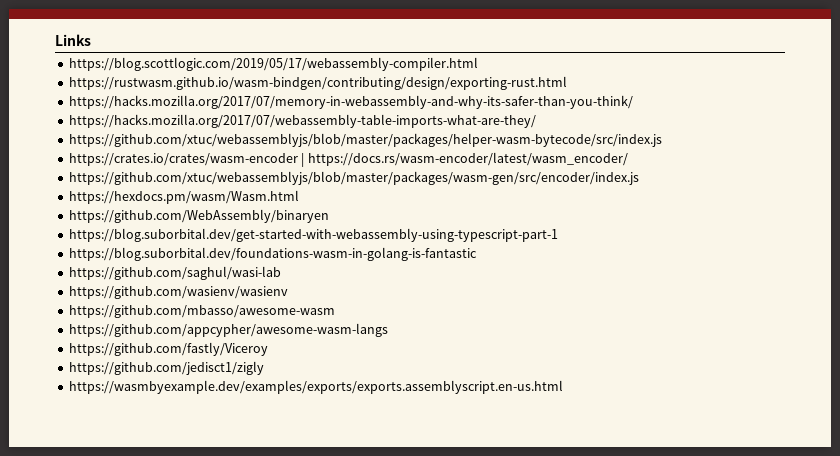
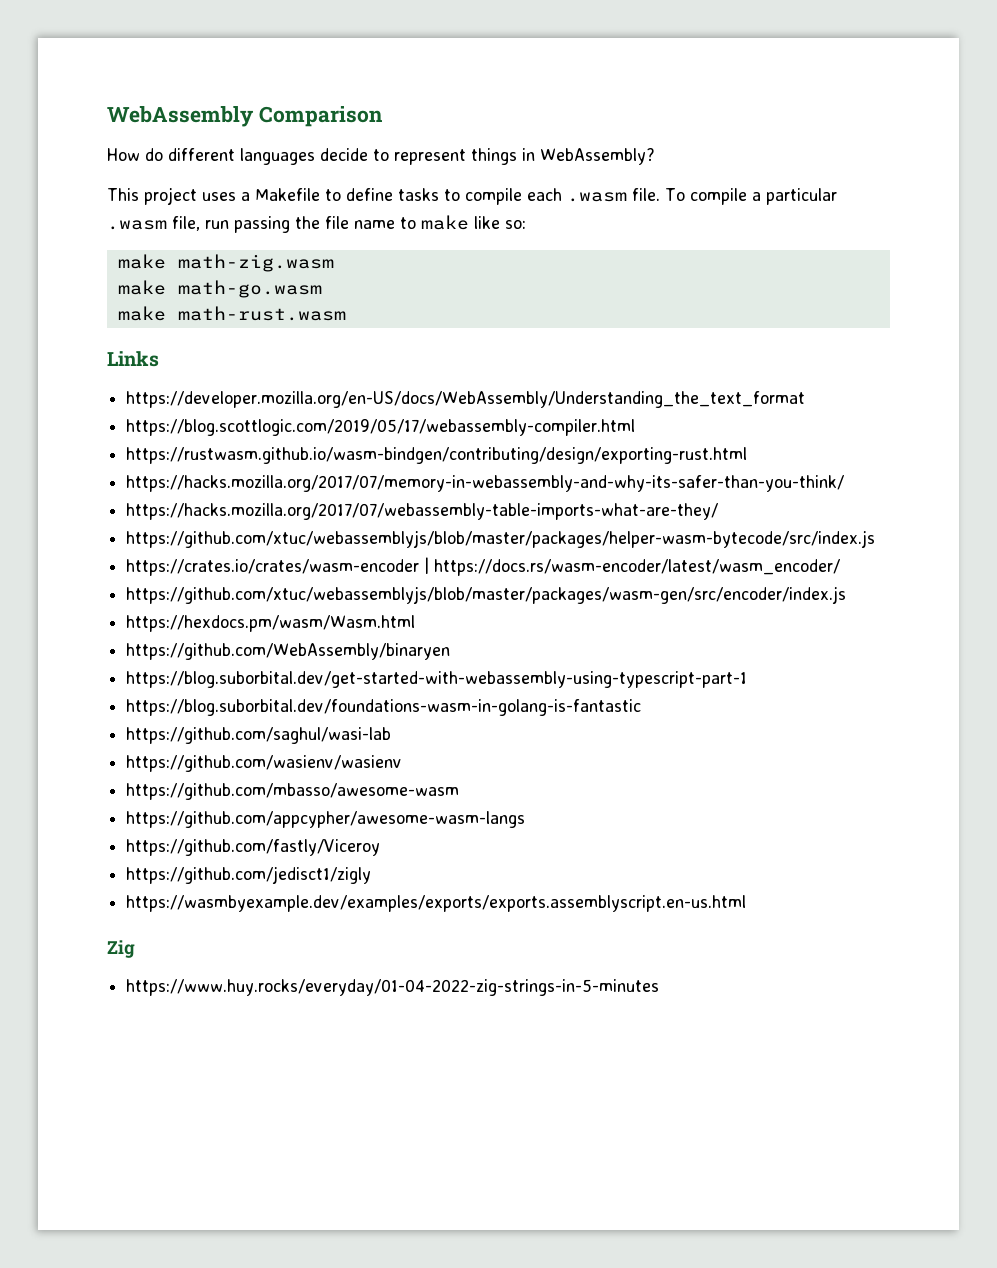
+ WebAssembly Comparison
+ How do different languages decide to represent things in WebAssembly?
+ This project uses a Makefile to define tasks to compile each .wasm file. To compile a particular .wasm file, run passing the file name to make like so:
+ make math-zig.wasm
+ make math-go.wasm
+ make math-rust.wasm
+ https://developer.mozilla.org/en-US/docs/WebAssembly/Understanding_the_text_format
+ Zig
+ https://www.huy.rocks/everyday/01-04-2022-zig-strings-in-5-minutes

